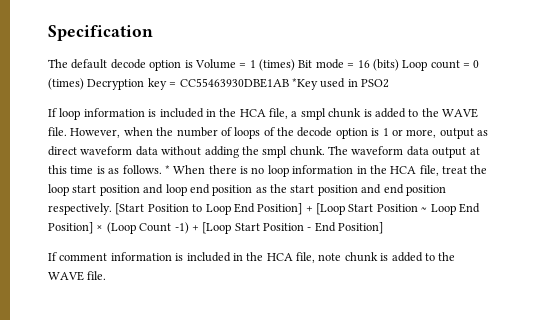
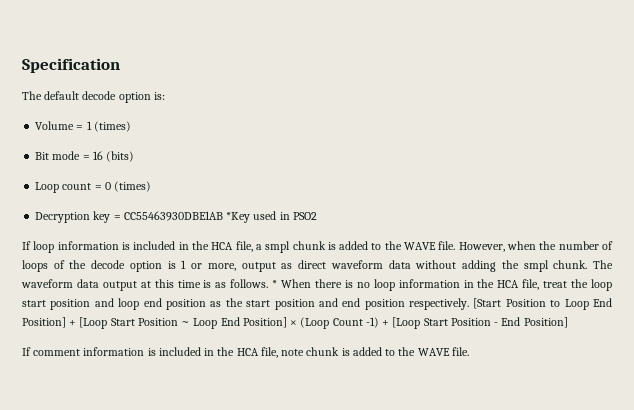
- The default decode option is Volume = 1 (times) Bit mode = 16 (bits) Loop count = 0 (times) Decryption key = CC55463930DBE1AB *Key used in PSO2
+ The default decode option is:
+ Volume = 1 (times)
+ Bit mode = 16 (bits)
+ Loop count = 0 (times)
+ Decryption key = CC55463930DBE1AB *Key used in PSO2

